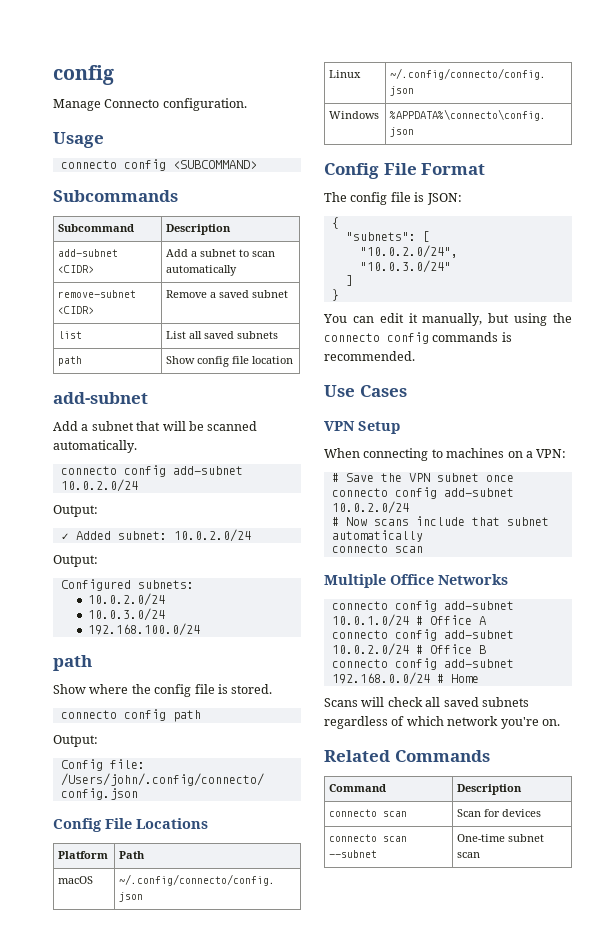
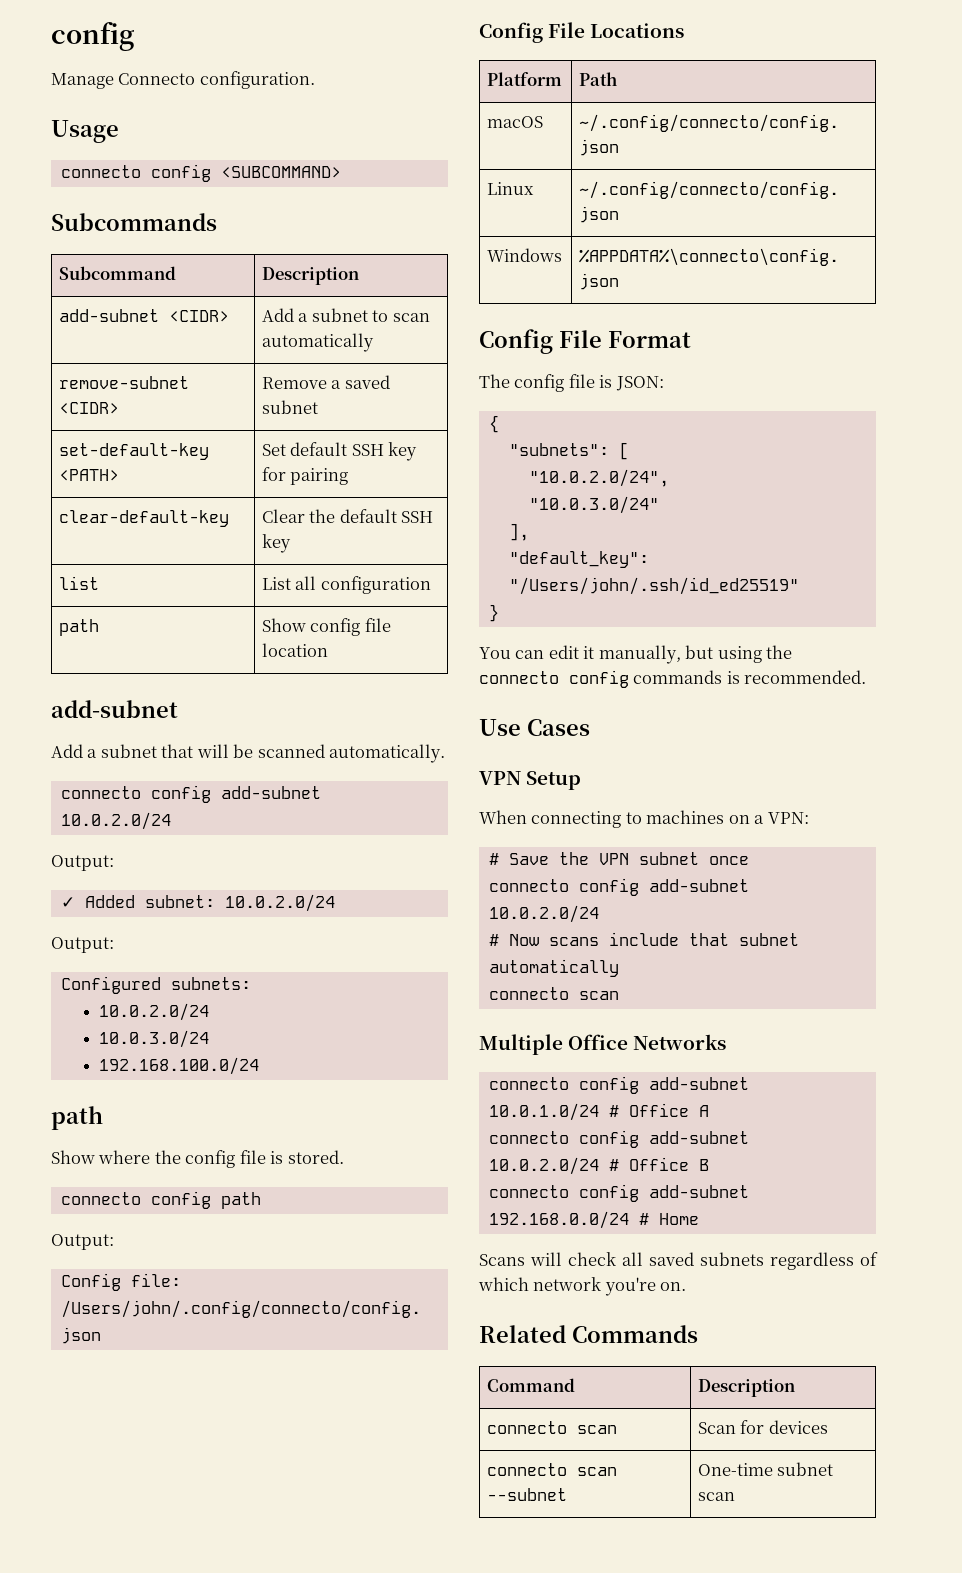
+ set-default-key <PATH> | Set default SSH key for pairing
+ clear-default-key | Clear the default SSH key
- list | List all saved subnets
+ list | List all configuration
- ]
+ ],
+ "default_key": "/Users/john/.ssh/id_ed25519"

